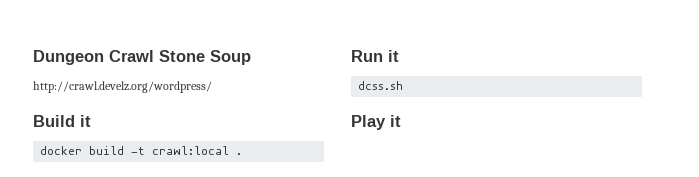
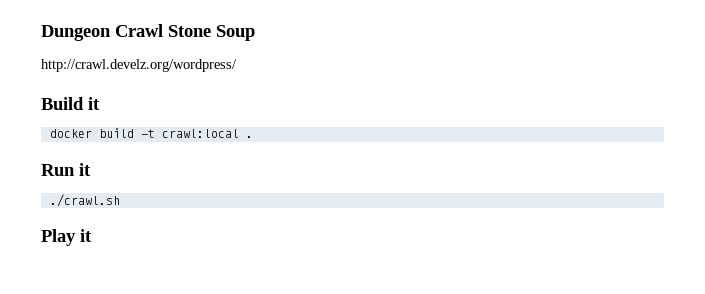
- dcss.sh
+ ./crawl.sh

